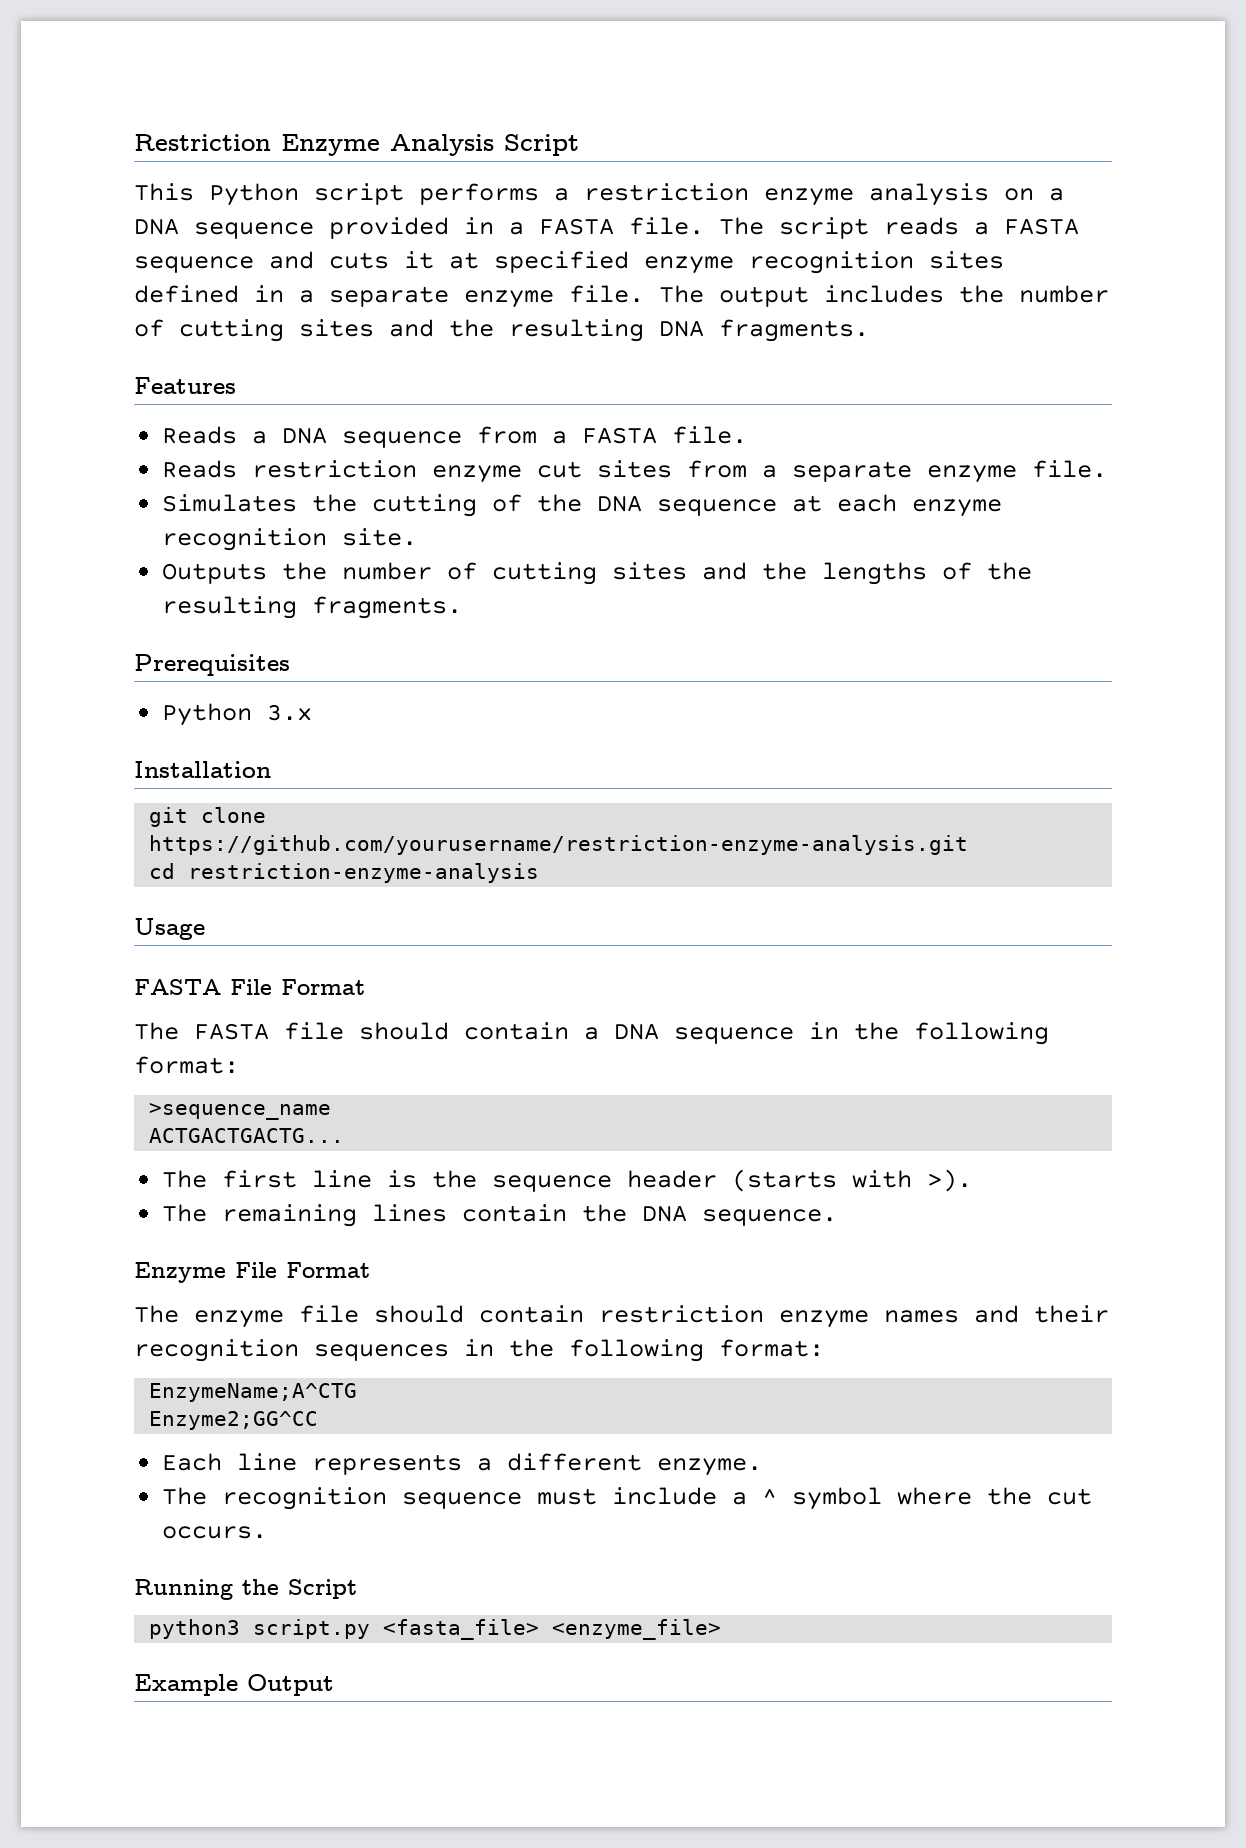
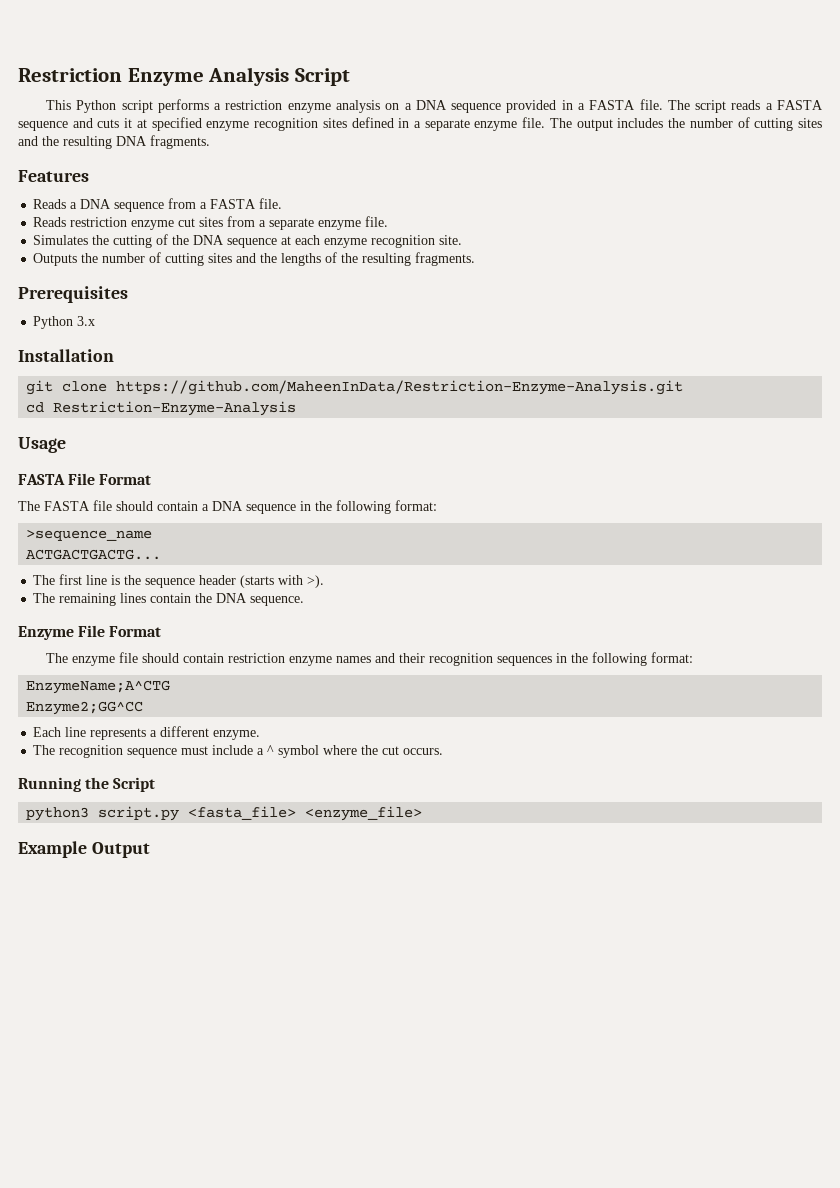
- git clone https://github.com/yourusername/restriction-enzyme-analysis.git
+ git clone https://github.com/MaheenInData/Restriction-Enzyme-Analysis.git
- cd restriction-enzyme-analysis
+ cd Restriction-Enzyme-Analysis

